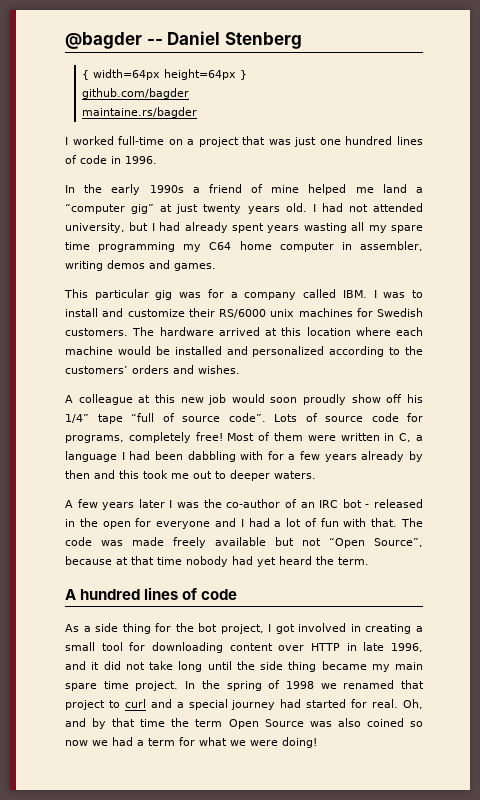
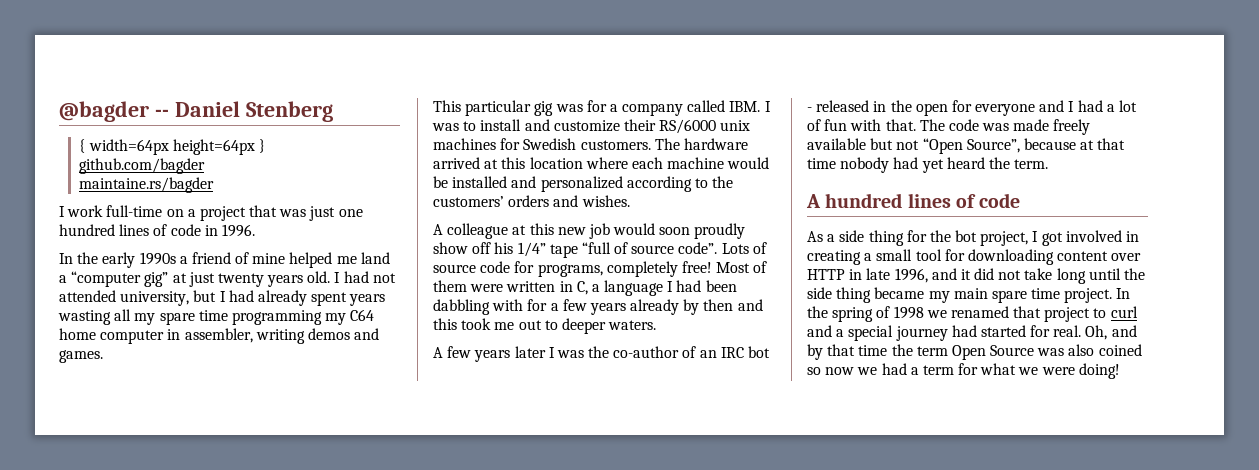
- I worked full-time on a project that was just one hundred lines of code in 1996.
+ I work full-time on a project that was just one hundred lines of code in 1996.

